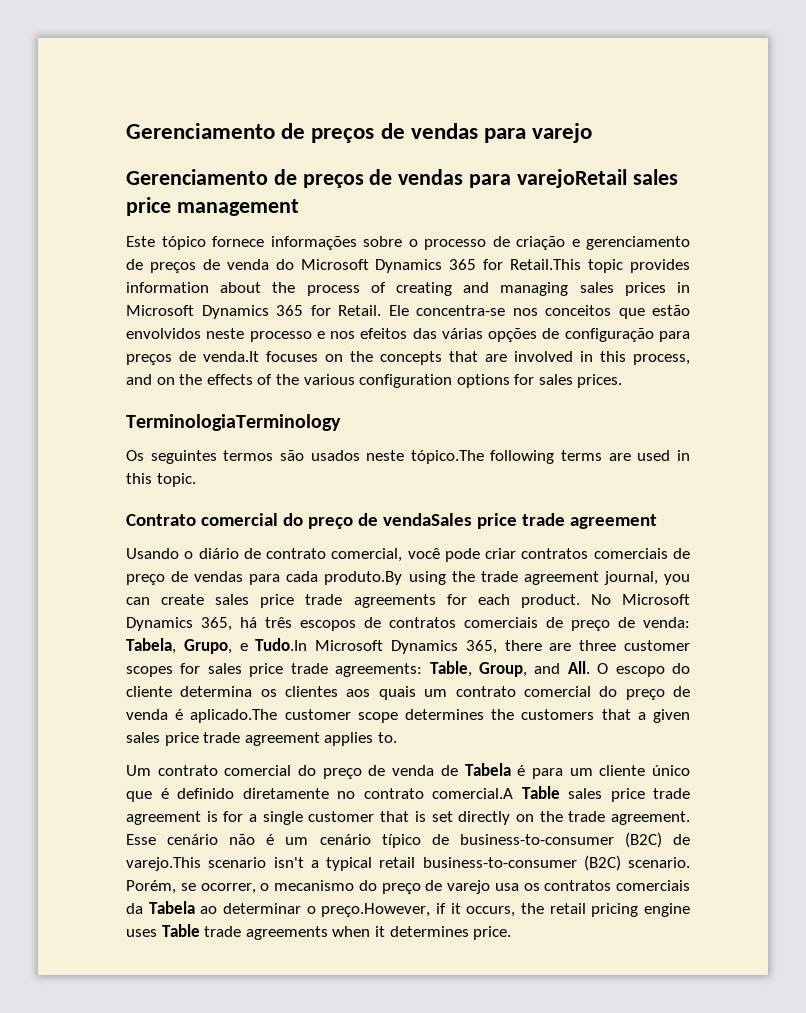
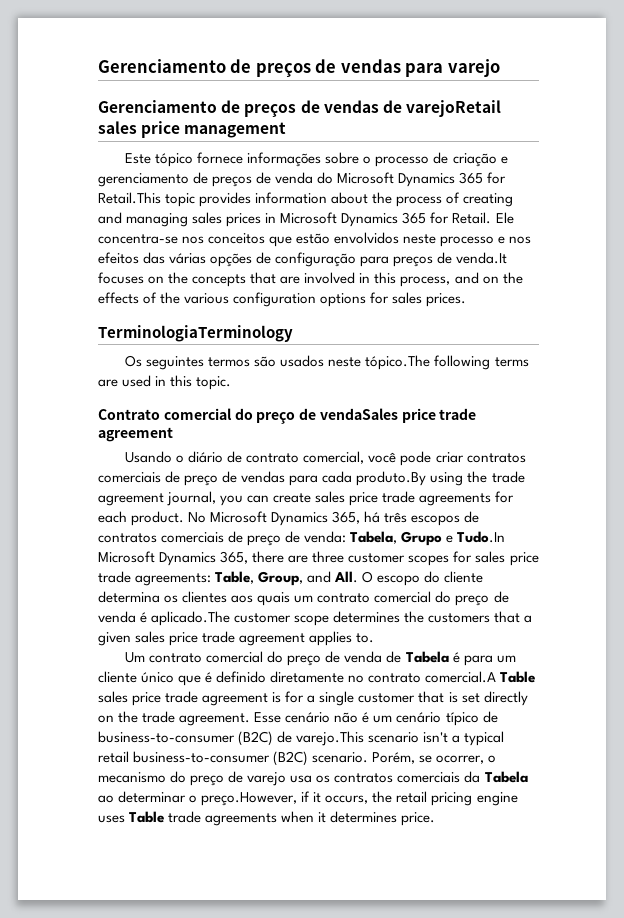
- Gerenciamento de preços de vendas para varejoRetail sales price management
+ Gerenciamento de preços de vendas de varejoRetail sales price management
- Tabela, Grupo, e Tudo.In Microsoft Dynamics 365, there are three customer scopes for sales price trade agreements:
+ Tabela, Grupo e Tudo.In Microsoft Dynamics 365, there are three customer scopes for sales price trade agreements:

